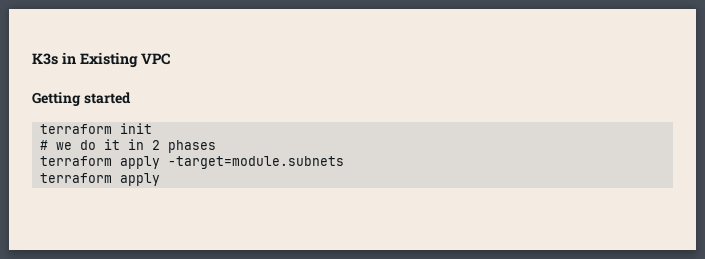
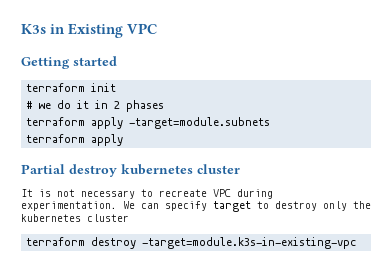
+ Partial destroy kubernetes cluster
+ It is not necessary to recreate VPC during experimentation. We can specify target to destroy only the kubernetes cluster
+ terraform destroy -target=module.k3s-in-existing-vpc

